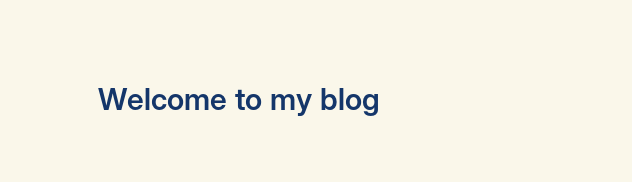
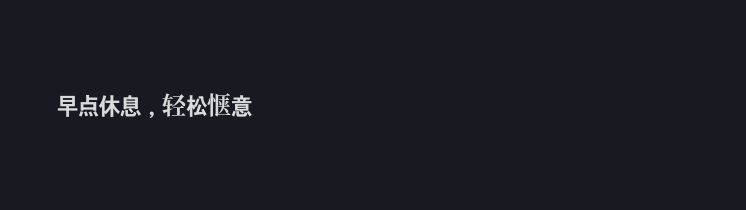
- Welcome to my blog
+ 早点休息，轻松惬意

